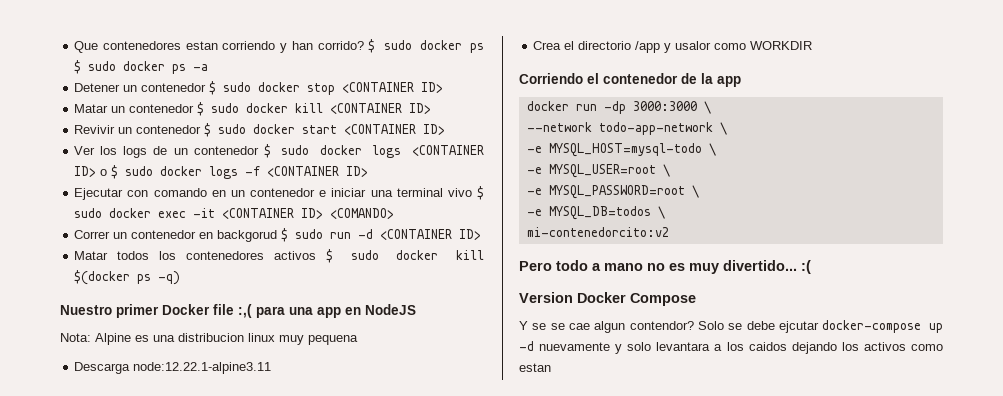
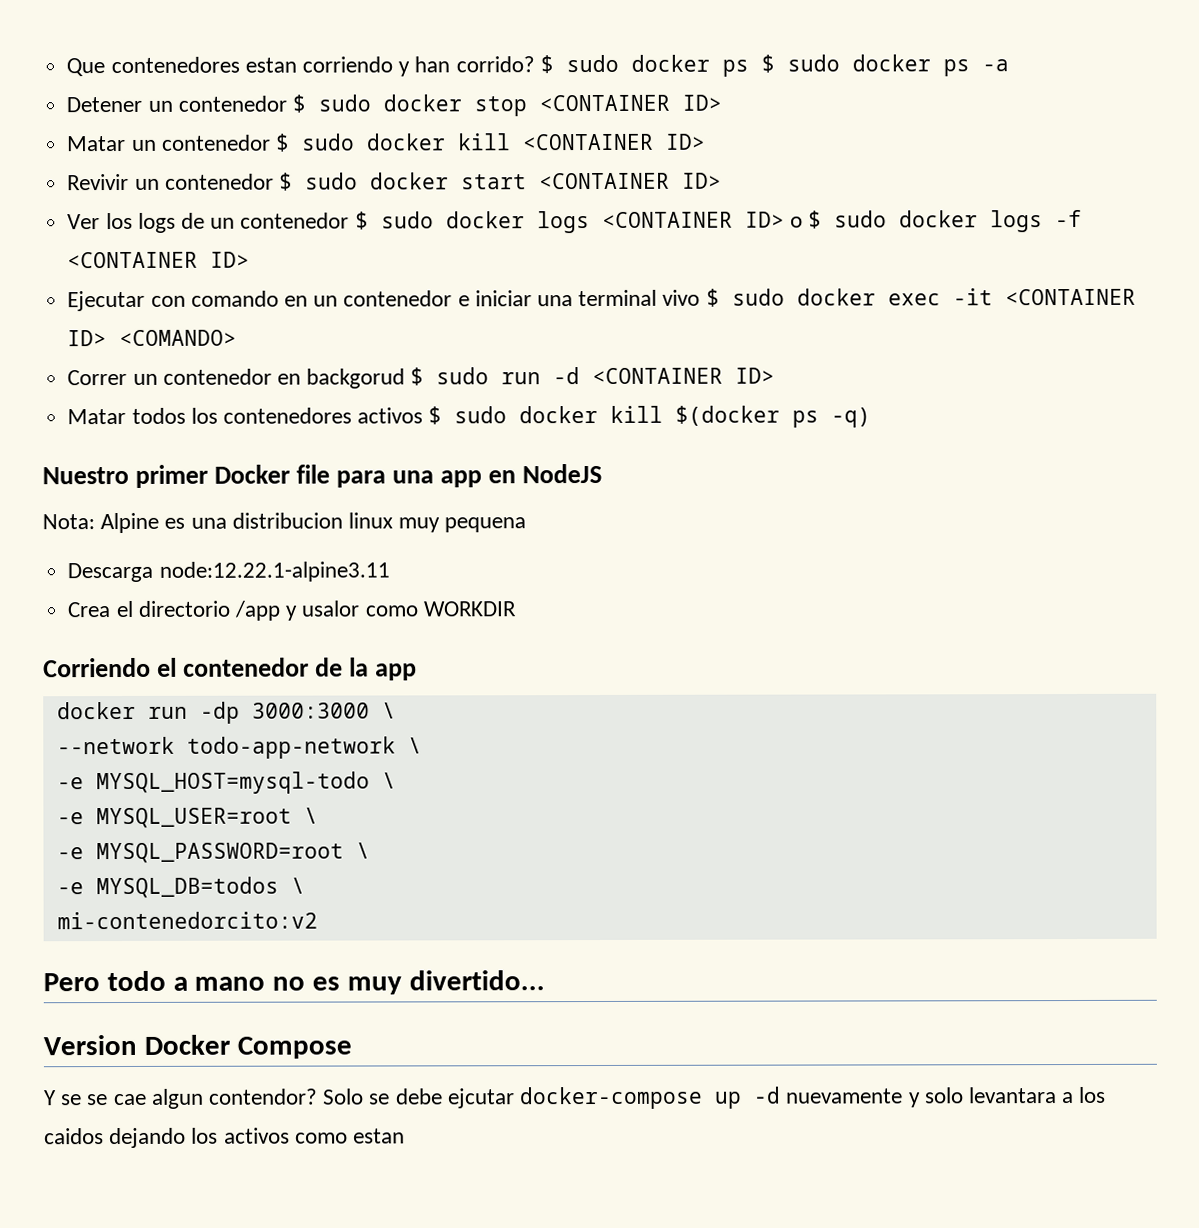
- Nuestro primer Docker file :,( para una app en NodeJS
+ Nuestro primer Docker file para una app en NodeJS
- Pero todo a mano no es muy divertido... :(
+ Pero todo a mano no es muy divertido...

